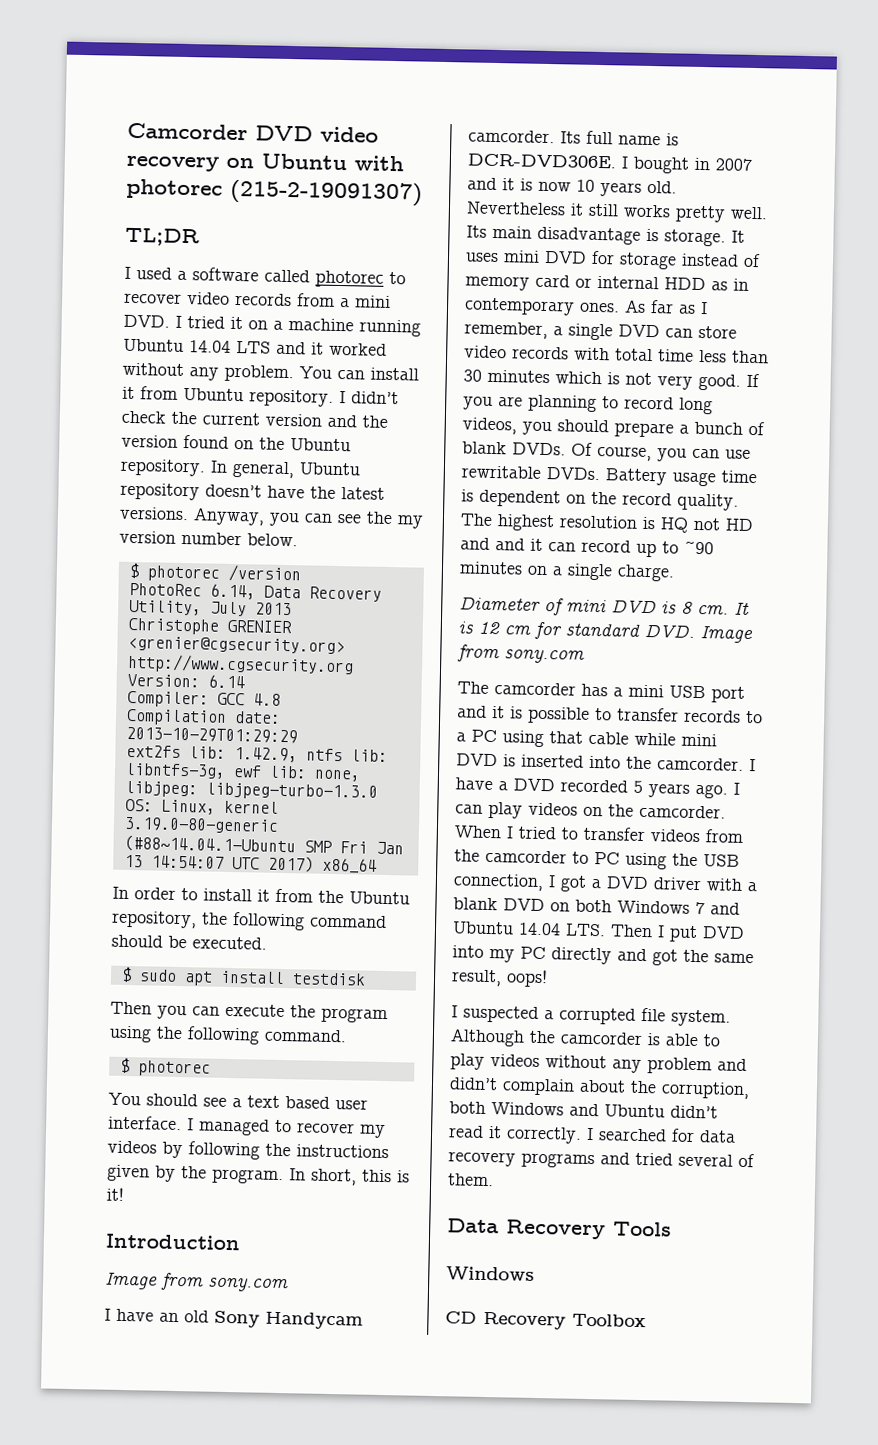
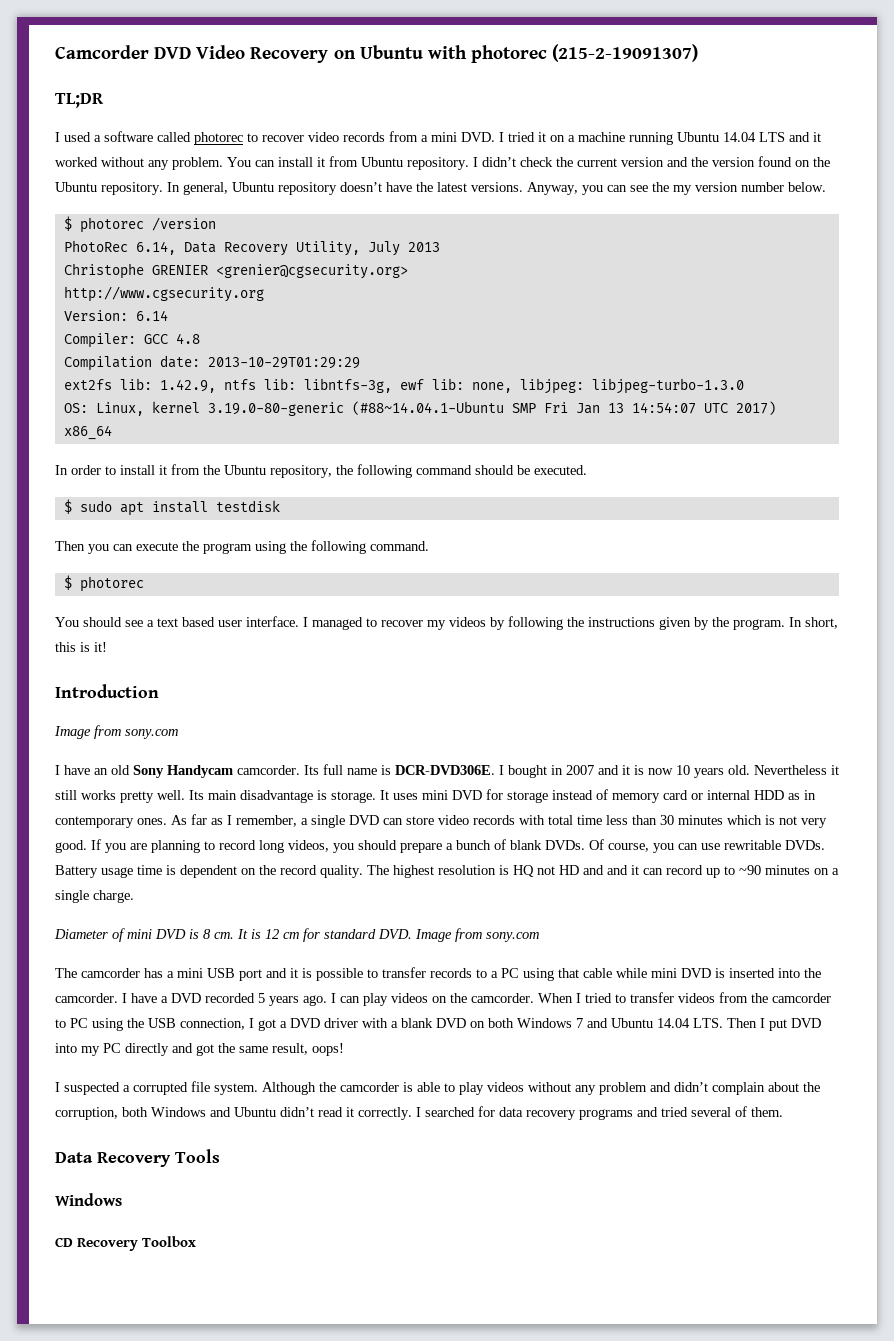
- Camcorder DVD video recovery on Ubuntu with photorec (215-2-19091307)
+ Camcorder DVD Video Recovery on Ubuntu with photorec (215-2-19091307)

